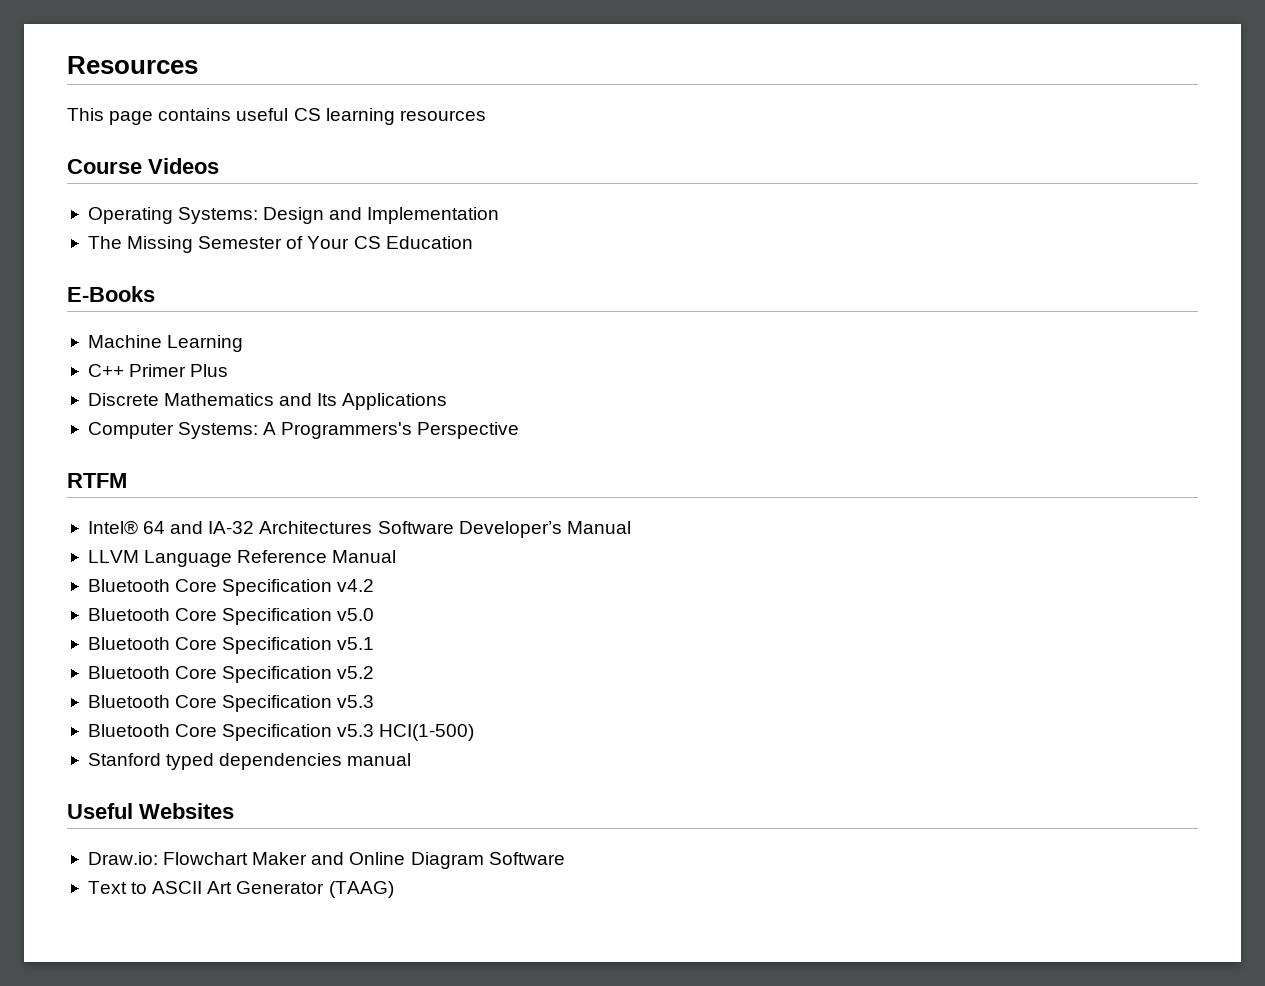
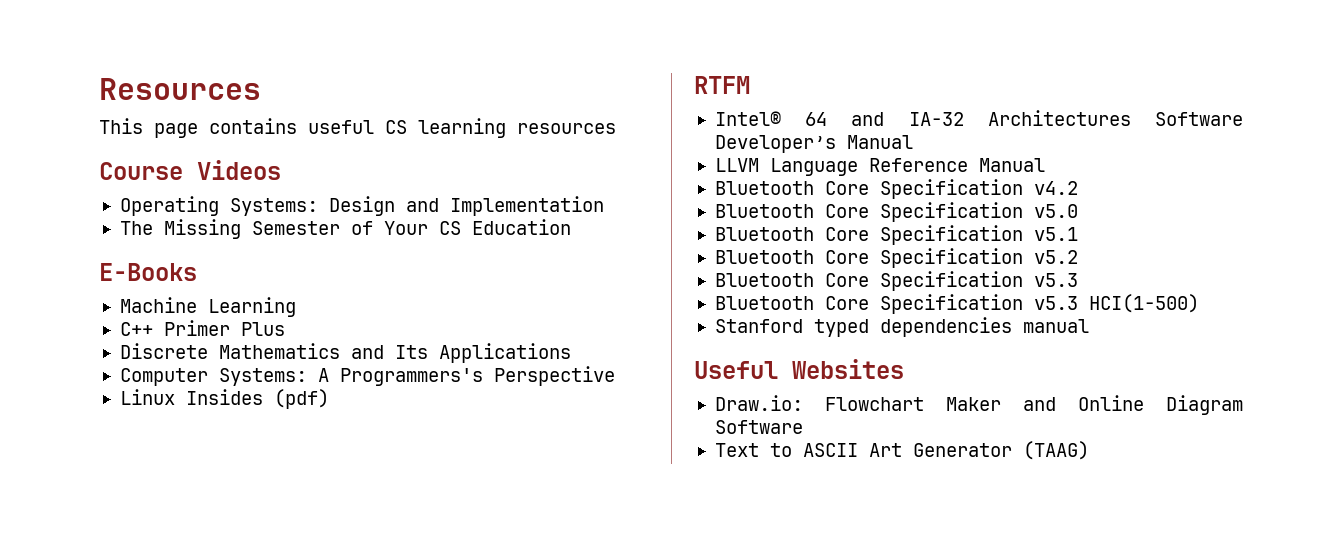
+ Linux Insides (pdf)

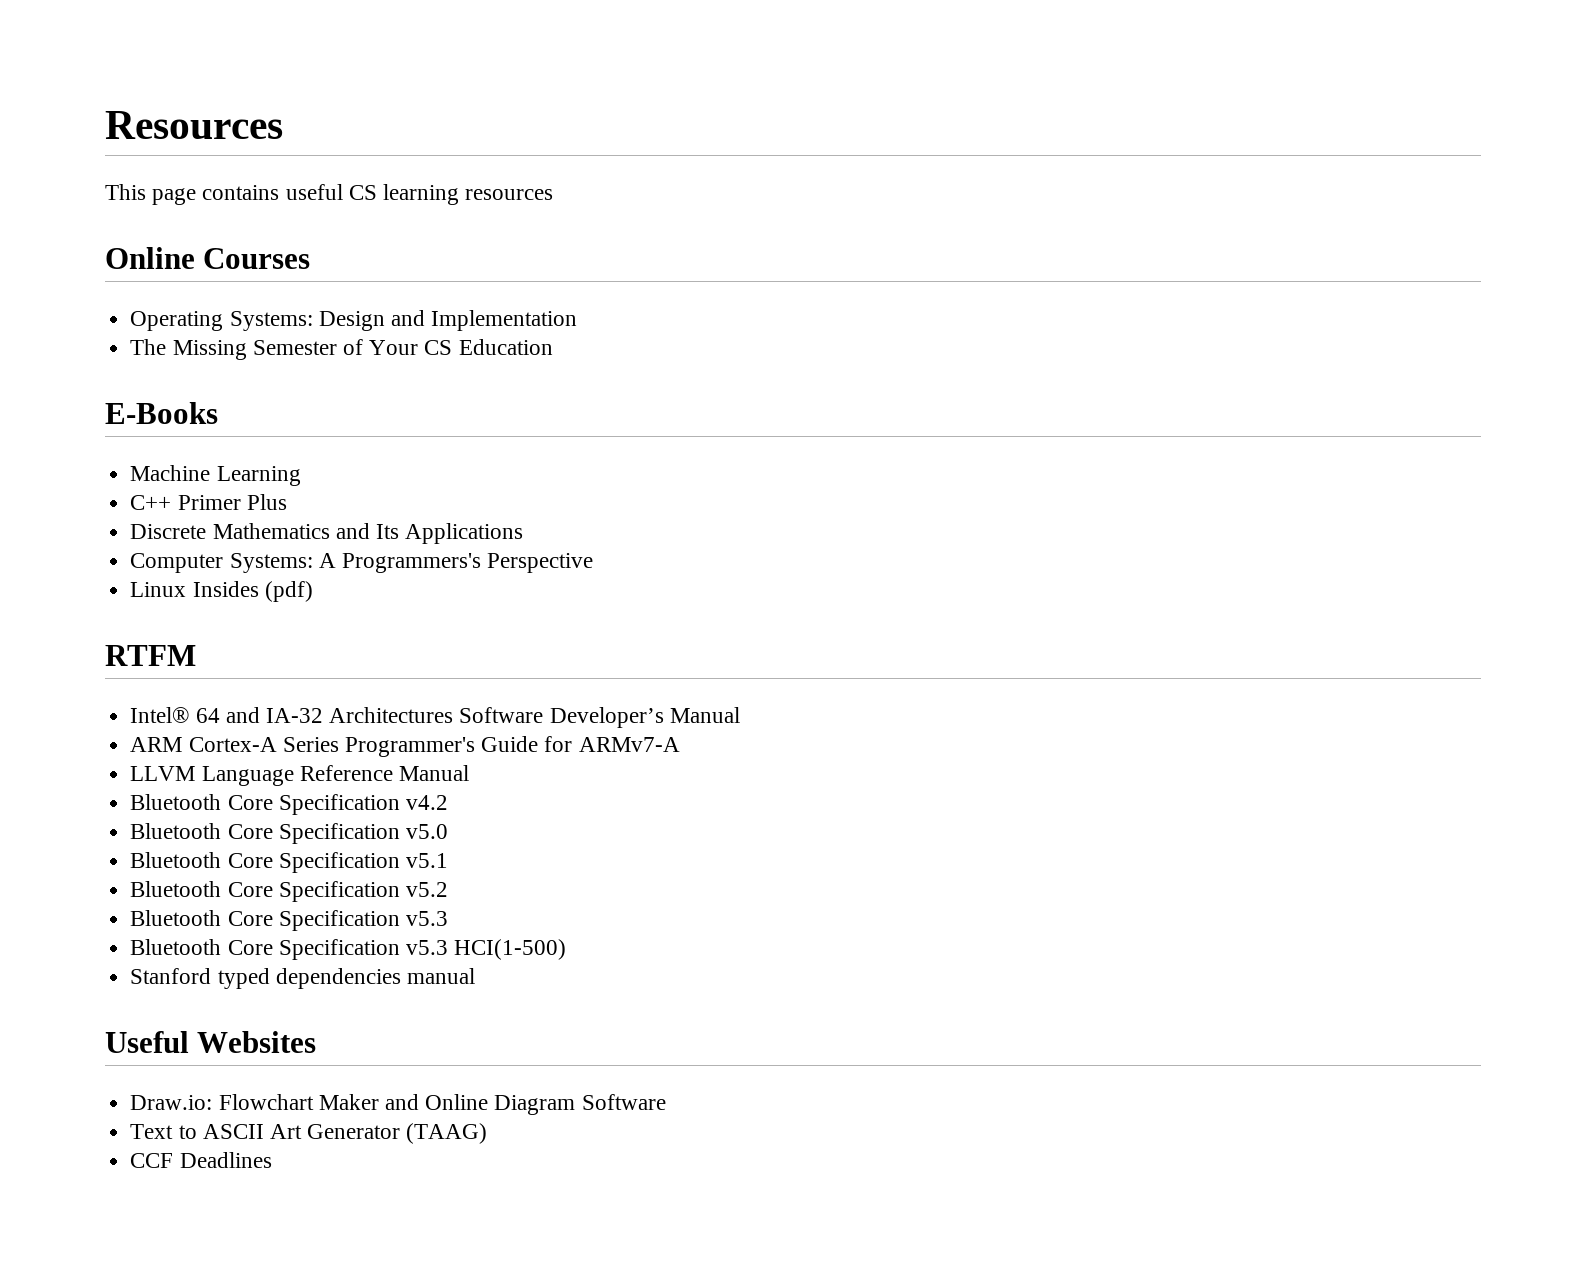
- Course Videos
+ Online Courses
+ ARM Cortex-A Series Programmer's Guide for ARMv7-A
+ CCF Deadlines

